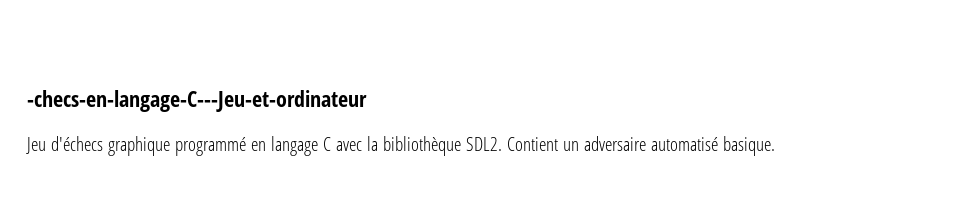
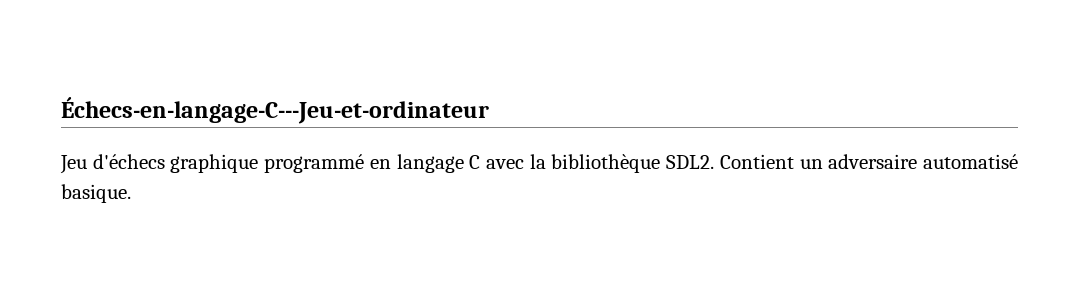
- -checs-en-langage-C---Jeu-et-ordinateur
+ Échecs-en-langage-C---Jeu-et-ordinateur

